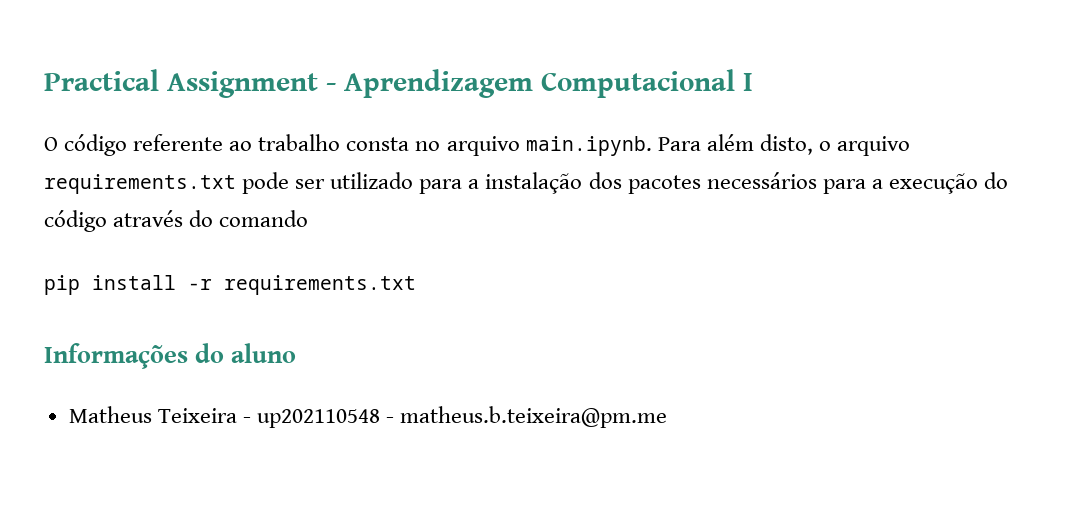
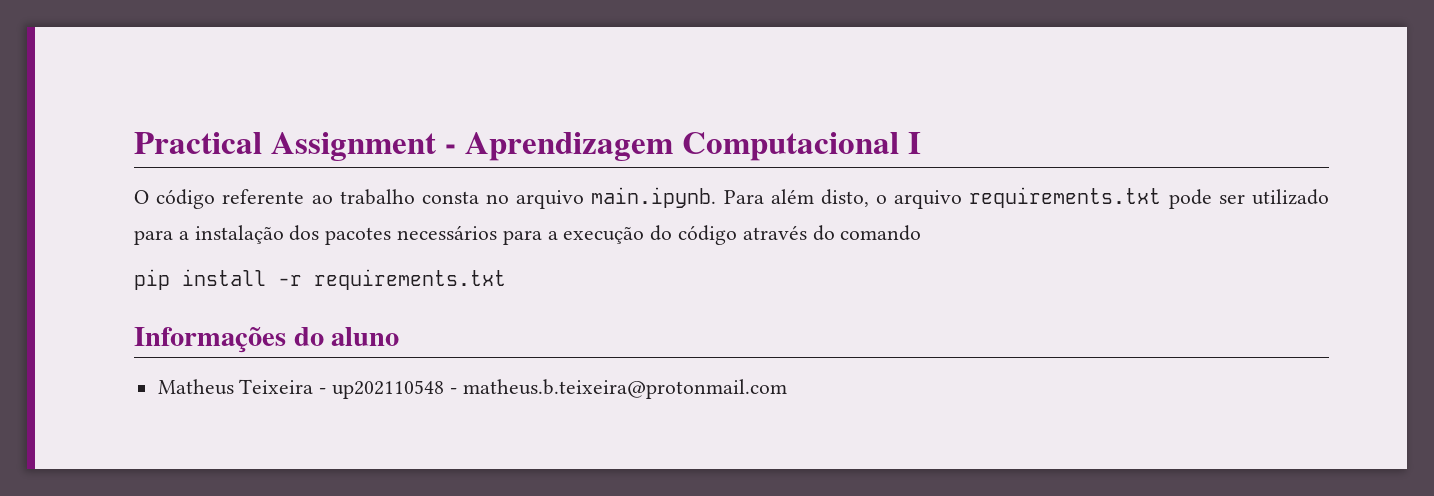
- Matheus Teixeira - up202110548 - matheus.b.teixeira@pm.me
+ Matheus Teixeira - up202110548 - matheus.b.teixeira@protonmail.com

